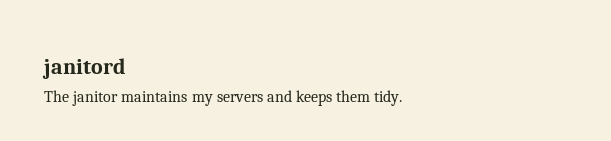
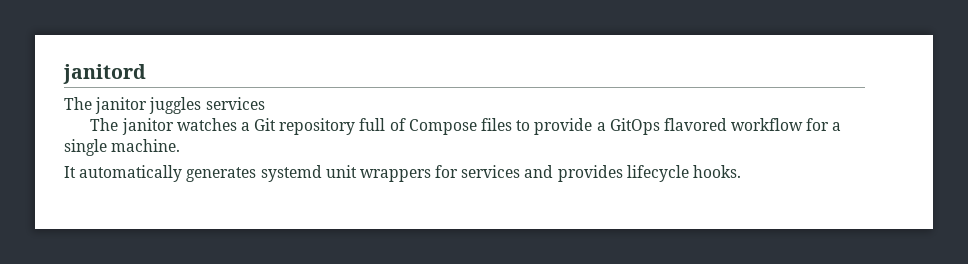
- The janitor maintains my servers and keeps them tidy.
+ The janitor juggles services
+ The janitor watches a Git repository full of Compose files to provide a GitOps flavored workflow for a single machine.
+ It automatically generates systemd unit wrappers for services and provides lifecycle hooks.

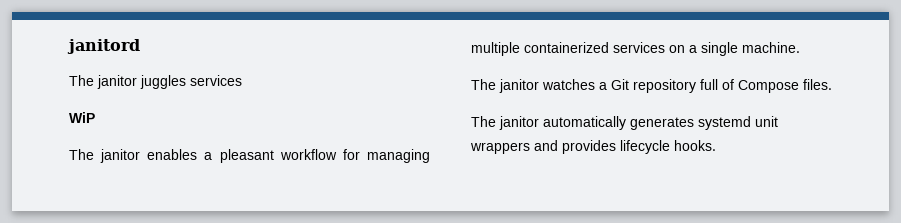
+ WiP
+ The janitor enables a pleasant workflow for managing multiple containerized services on a single machine.
- The janitor watches a Git repository full of Compose files to provide a GitOps flavored workflow for a single machine.
- It automatically generates systemd unit wrappers for services and provides lifecycle hooks.
+ The janitor watches a Git repository full of Compose files.
+ The janitor automatically generates systemd unit wrappers and provides lifecycle hooks.

